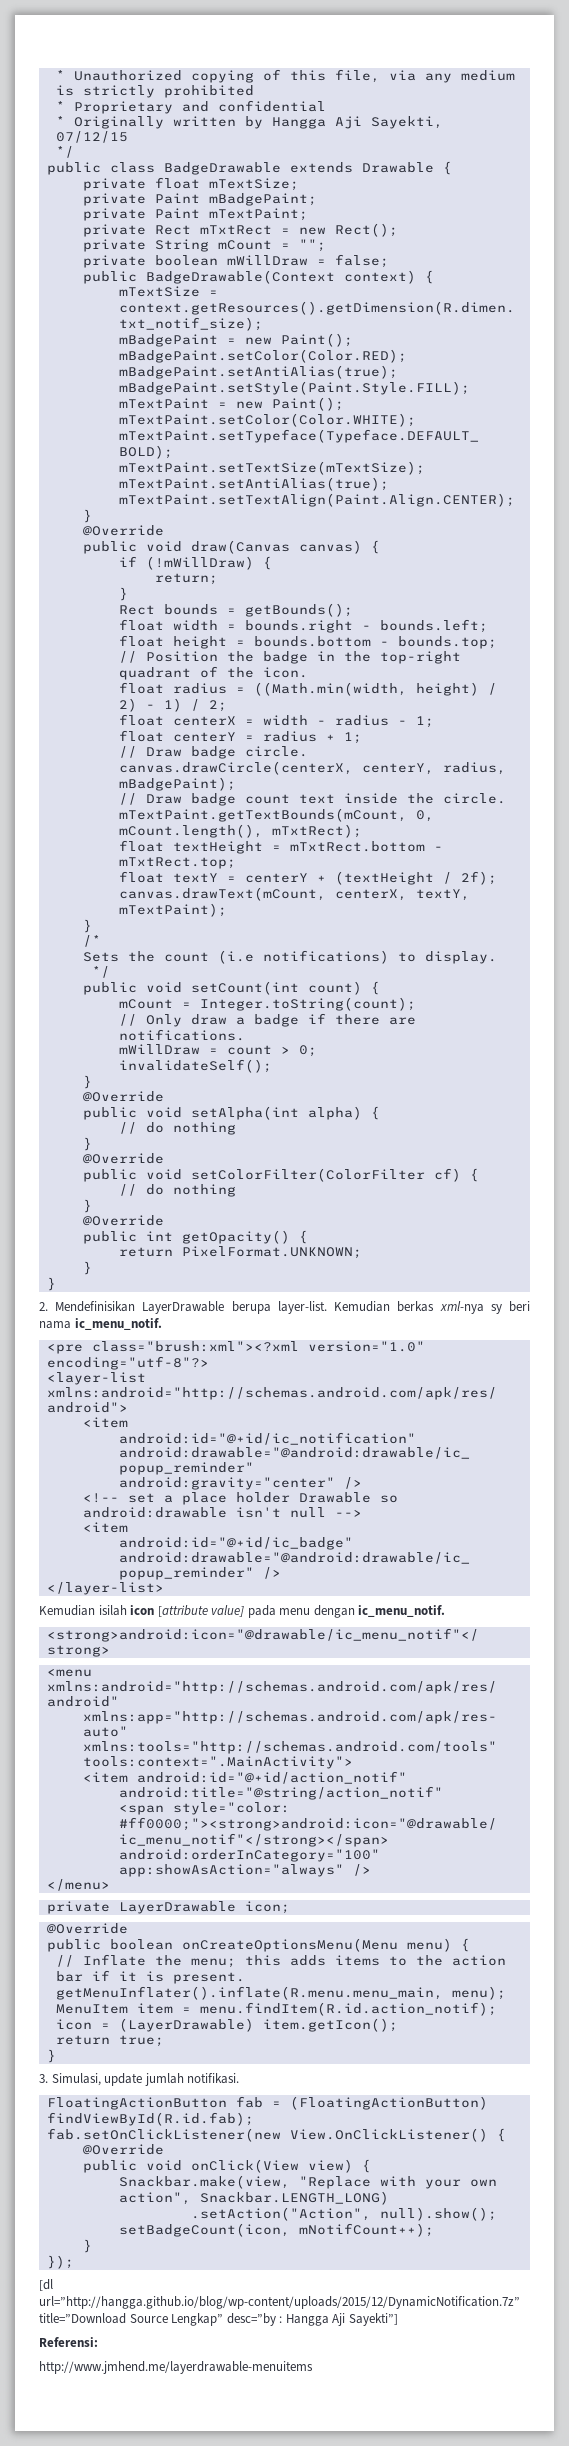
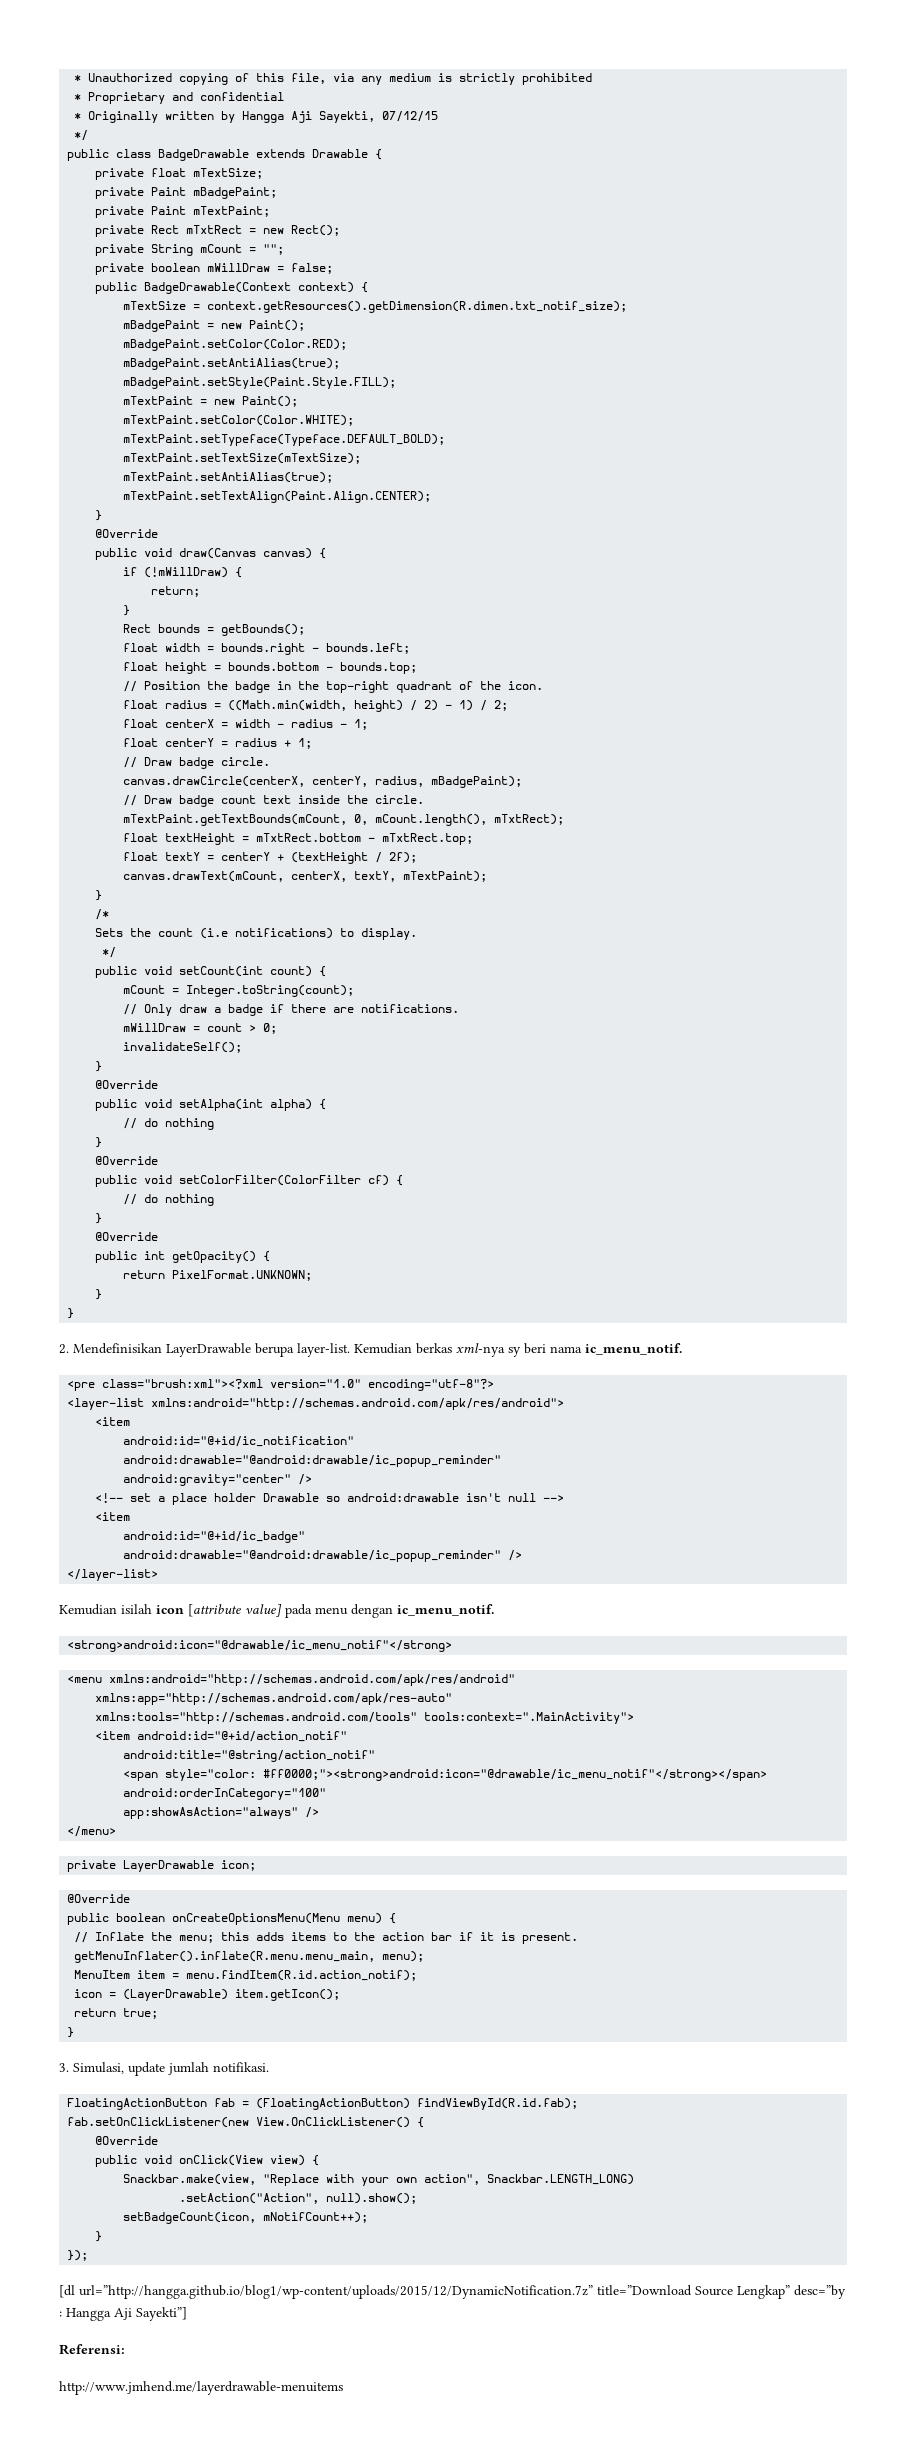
- [dl url=”http://hangga.github.io/blog/wp-content/uploads/2015/12/DynamicNotification.7z” title=”Download Source Lengkap” desc=”by : Hangga Aji Sayekti”]
+ [dl url=”http://hangga.github.io/blog1/wp-content/uploads/2015/12/DynamicNotification.7z” title=”Download Source Lengkap” desc=”by : Hangga Aji Sayekti”]

